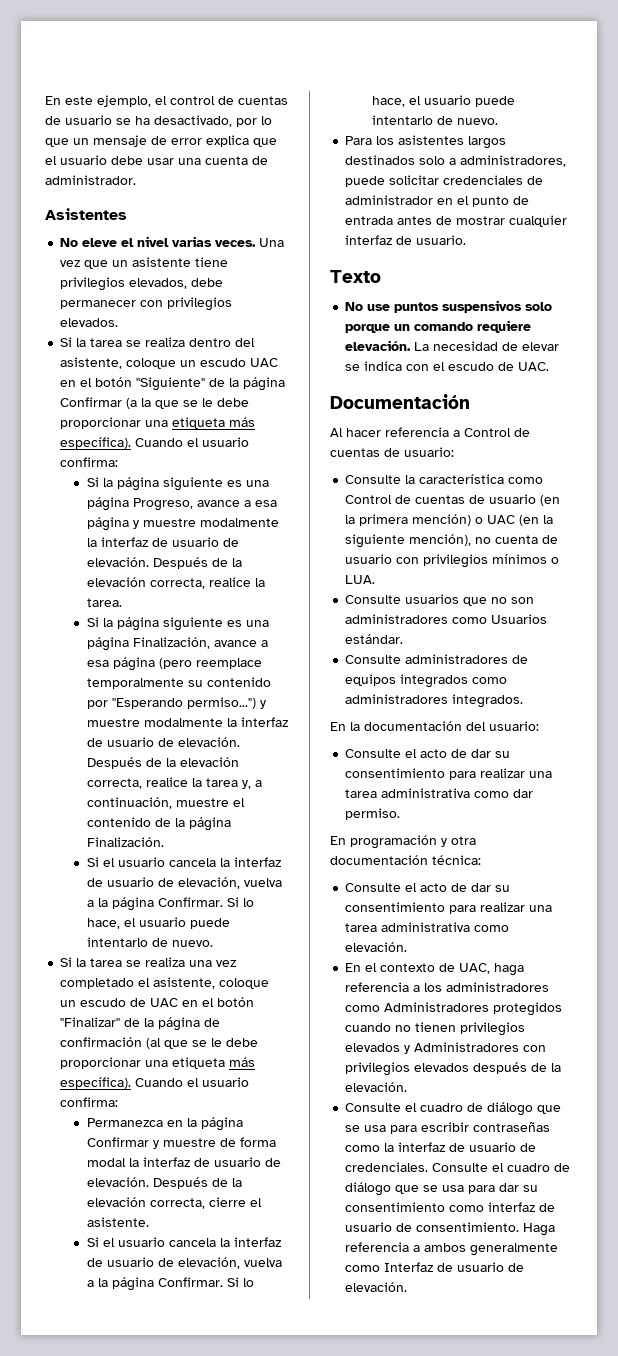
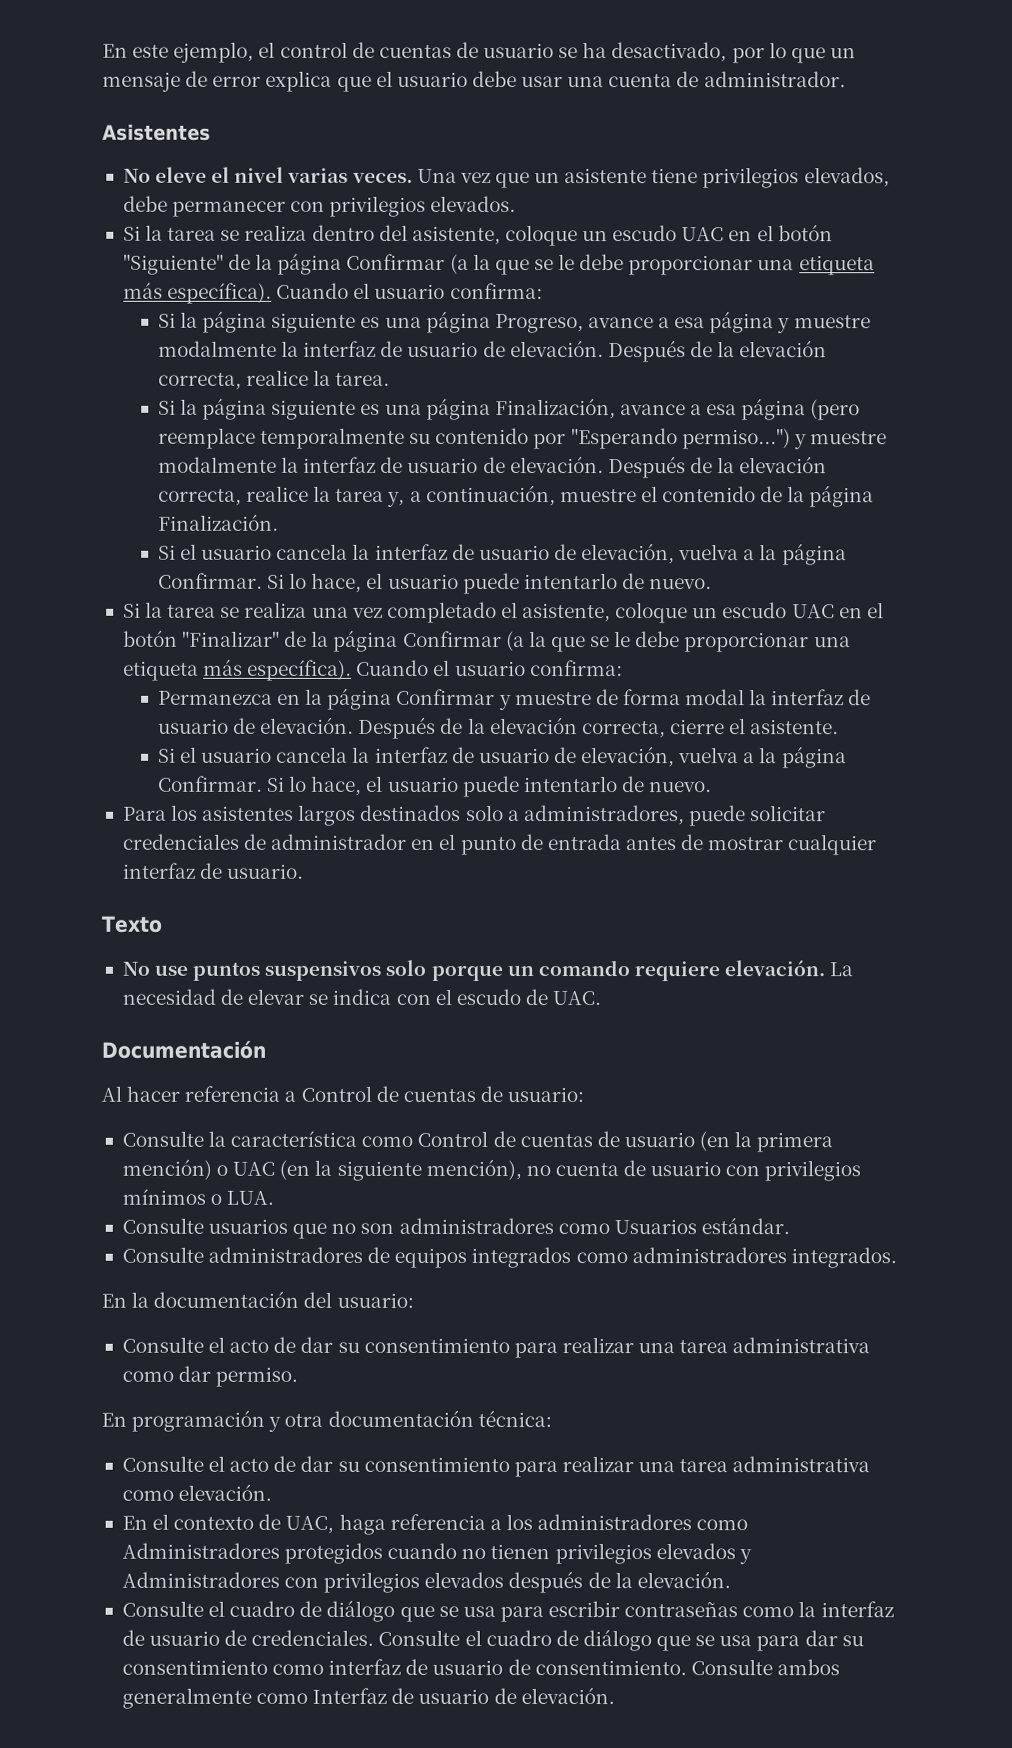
- Si la tarea se realiza una vez completado el asistente, coloque un escudo de UAC en el botón "Finalizar" de la página de confirmación (al que se le debe proporcionar una etiqueta más específica).
+ Si la tarea se realiza una vez completado el asistente, coloque un escudo UAC en el botón "Finalizar" de la página Confirmar (a la que se le debe proporcionar una etiqueta más específica).
- Haga referencia a ambos generalmente como Interfaz de usuario de elevación.
+ Consulte ambos generalmente como Interfaz de usuario de elevación.

